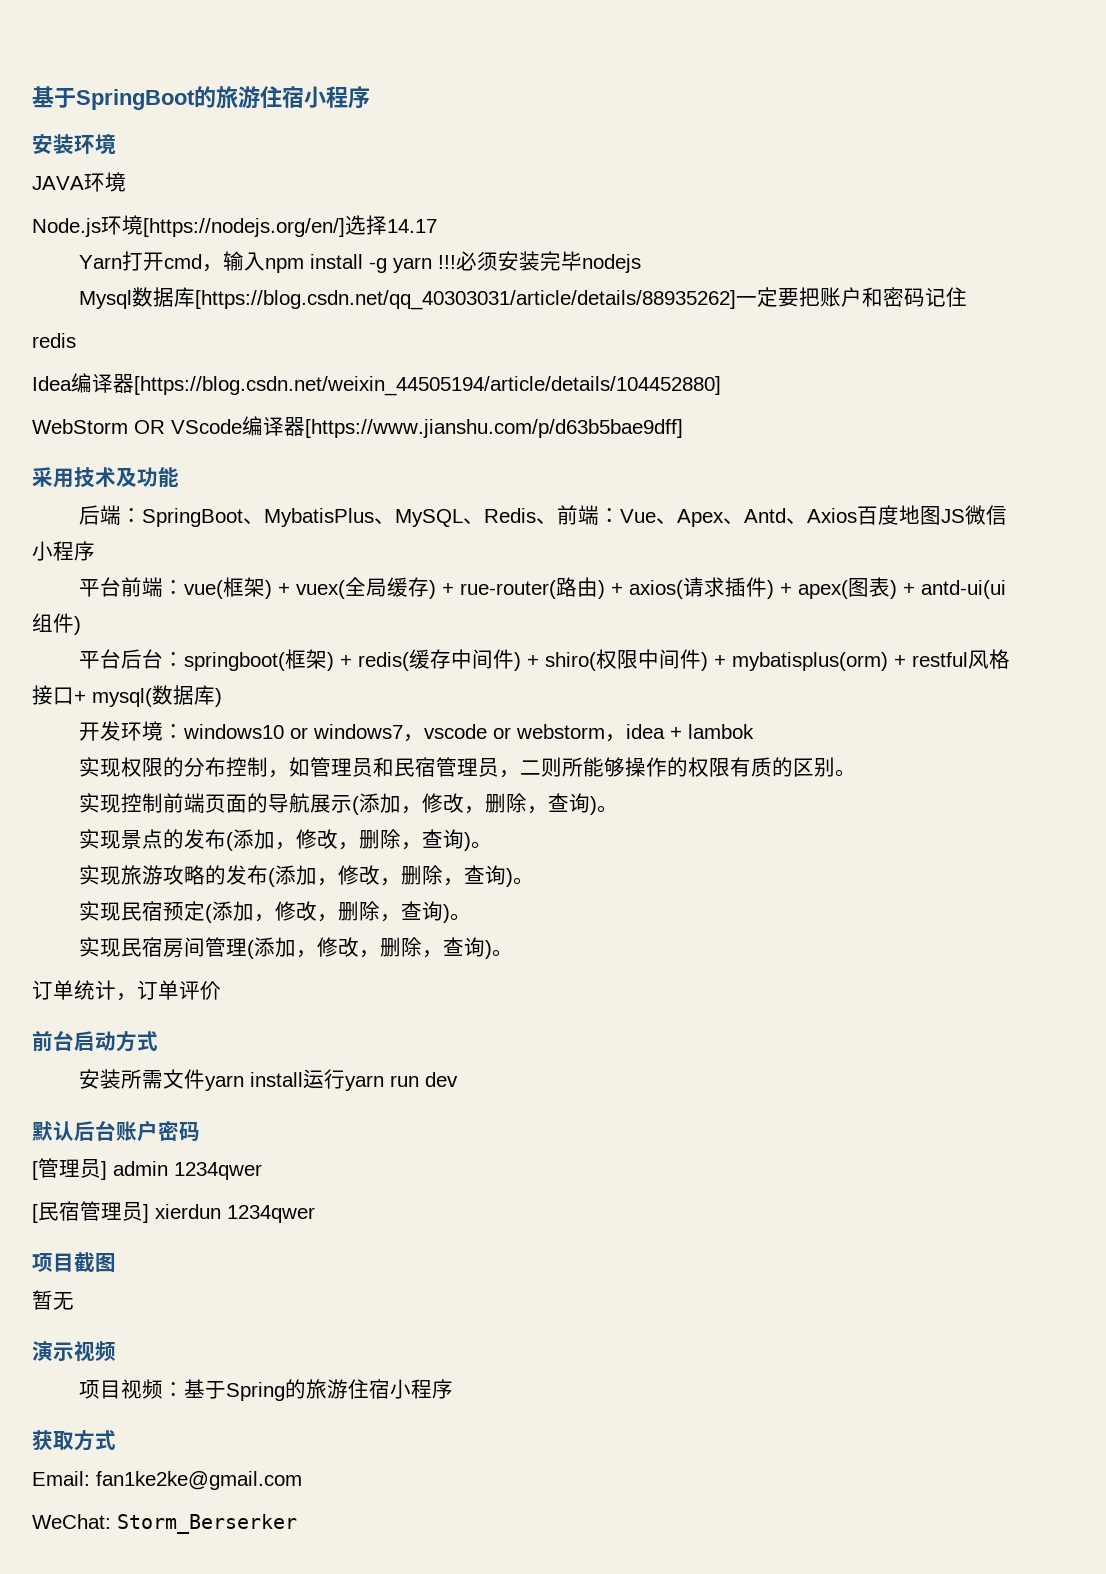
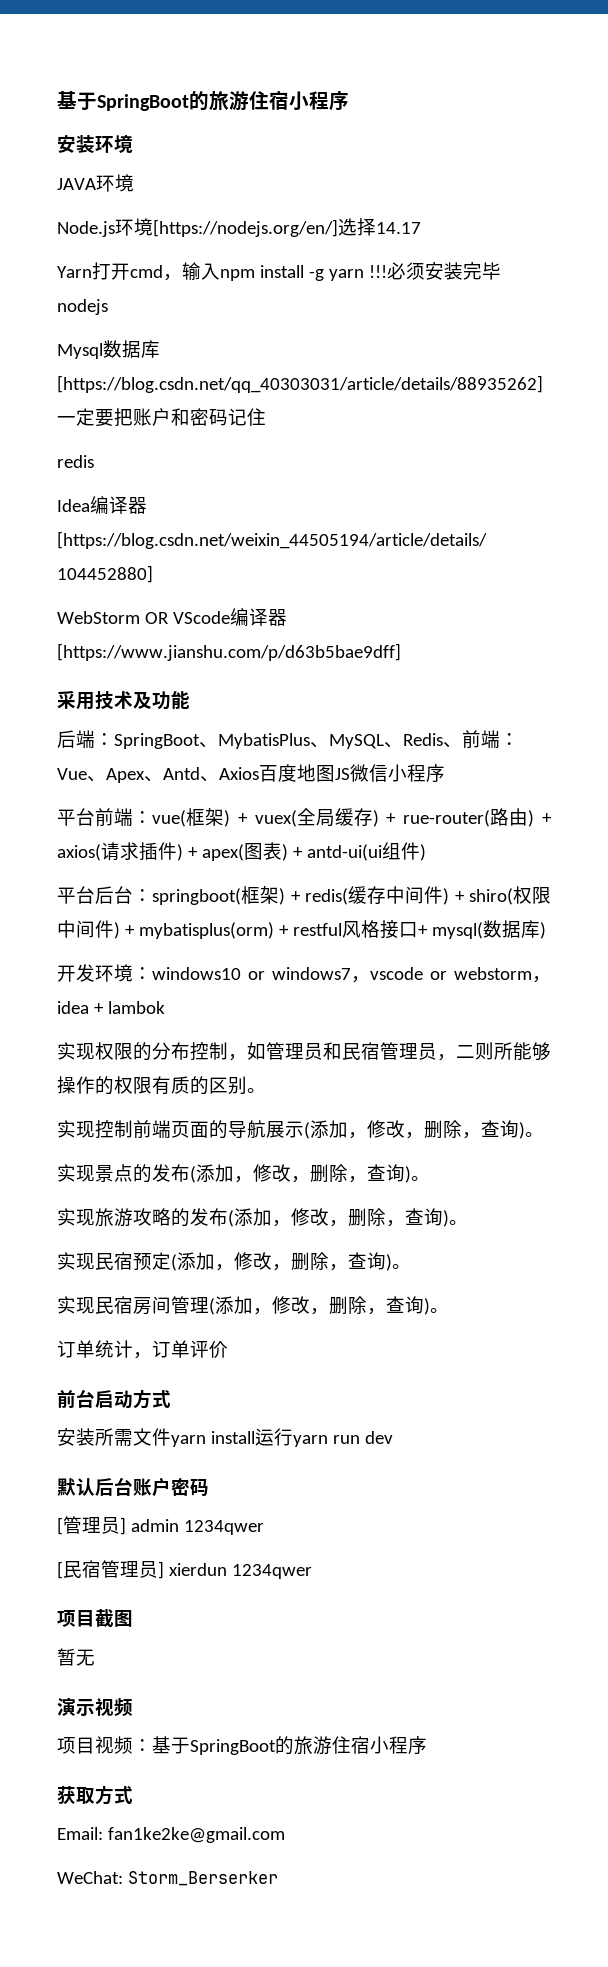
- 项目视频：基于Spring的旅游住宿小程序
+ 项目视频：基于SpringBoot的旅游住宿小程序

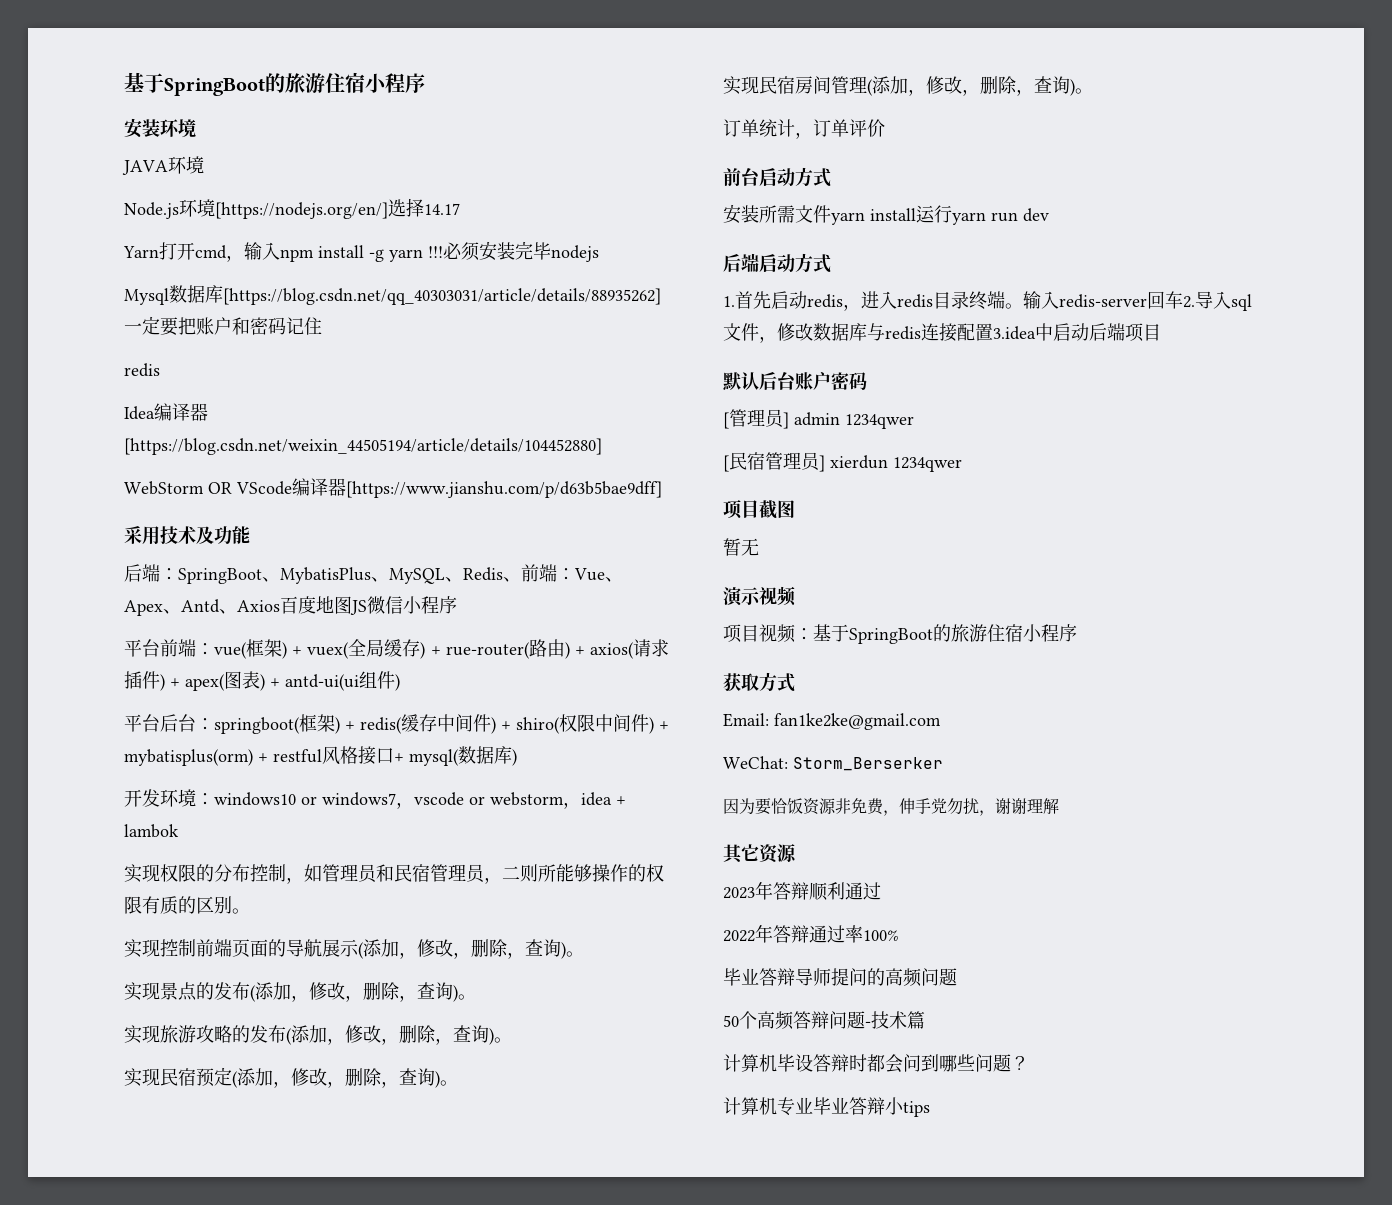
+ 后端启动方式
+ 1.首先启动redis，进入redis目录终端。输入redis-server回车2.导入sql文件，修改数据库与redis连接配置3.idea中启动后端项目
+ 因为要恰饭资源非免费，伸手党勿扰，谢谢理解
+ 其它资源
+ 2023年答辩顺利通过
+ 2022年答辩通过率100%
+ 毕业答辩导师提问的高频问题
+ 50个高频答辩问题-技术篇
+ 计算机毕设答辩时都会问到哪些问题？
+ 计算机专业毕业答辩小tips

